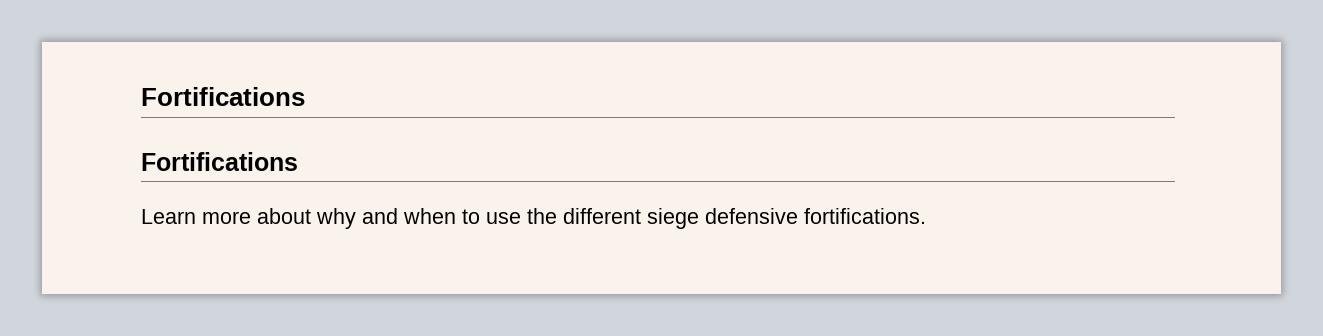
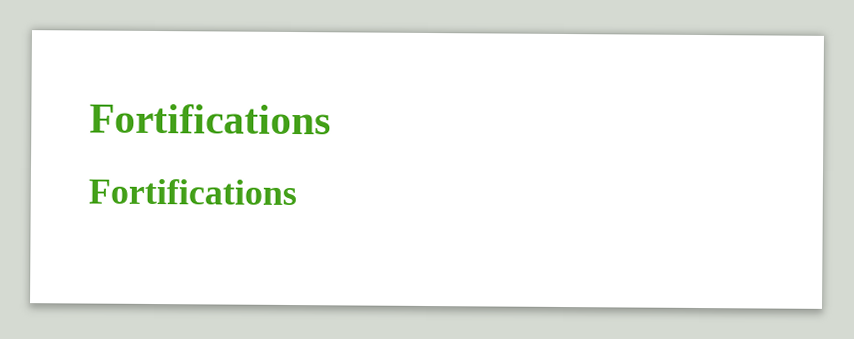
- Learn more about why and when to use the different siege defensive fortifications.

